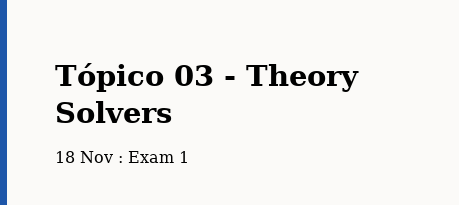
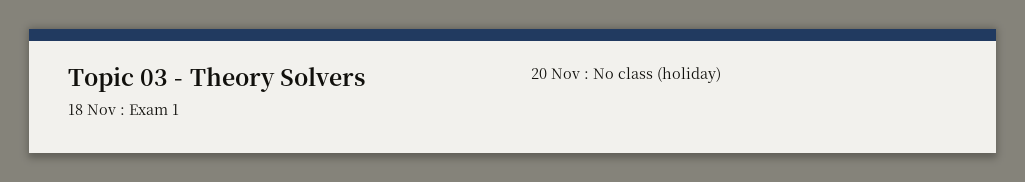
- Tópico 03 - Theory Solvers
+ Topic 03 - Theory Solvers
+ 20 Nov : No class (holiday)

